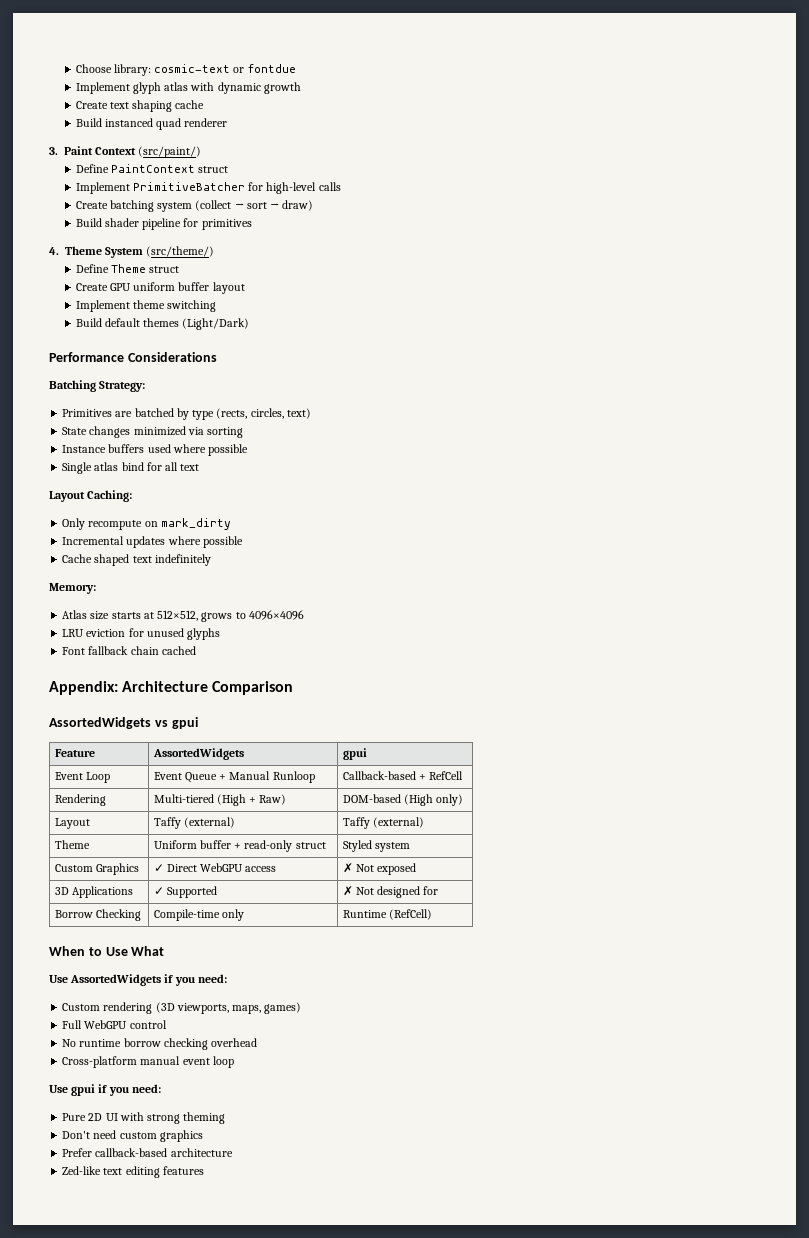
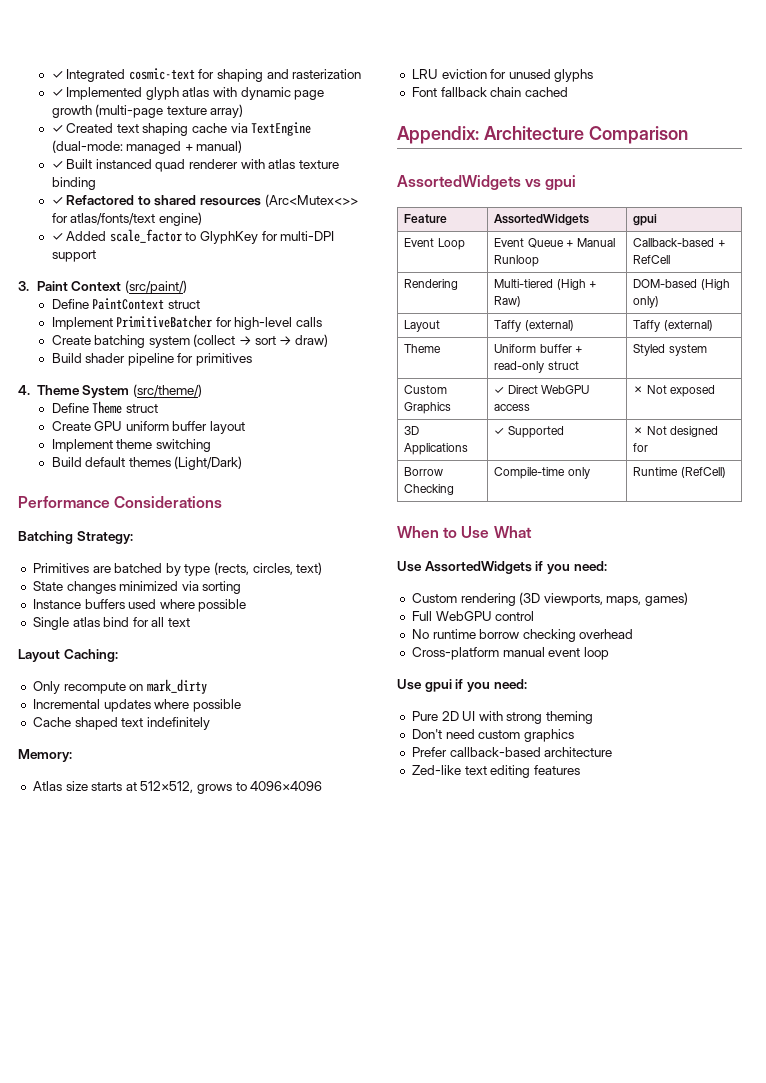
- Choose library: cosmic-text or fontdue
- Implement glyph atlas with dynamic growth
- Create text shaping cache
- Build instanced quad renderer
+ ✓ Integrated cosmic-text for shaping and rasterization
+ ✓ Implemented glyph atlas with dynamic page growth (multi-page texture array)
+ ✓ Created text shaping cache via TextEngine (dual-mode: managed + manual)
+ ✓ Built instanced quad renderer with atlas texture binding
+ ✓ Refactored to shared resources (Arc<Mutex<>> for atlas/fonts/text engine)
+ ✓ Added scale_factor to GlyphKey for multi-DPI support

